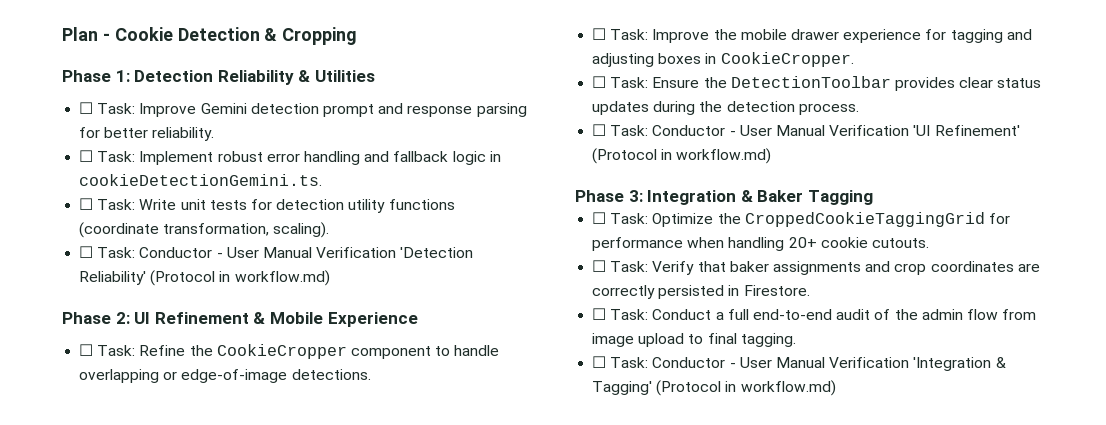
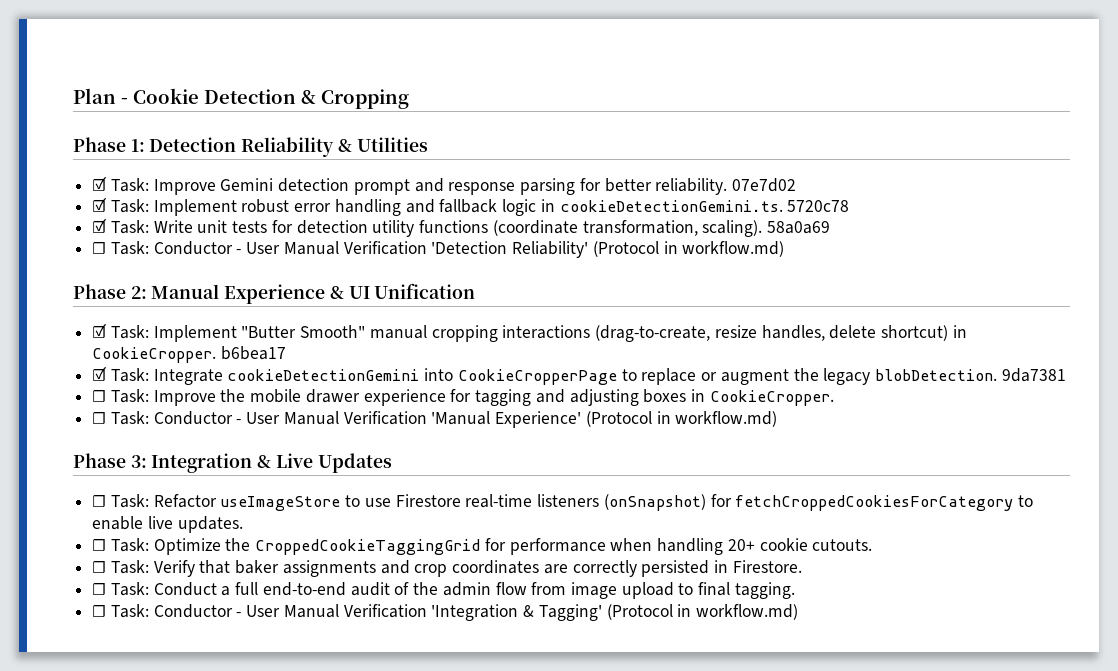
- ☐ Task: Improve Gemini detection prompt and response parsing for better reliability.
- ☐ Task: Implement robust error handling and fallback logic in cookieDetectionGemini.ts.
- ☐ Task: Write unit tests for detection utility functions (coordinate transformation, scaling).
+ ☑ Task: Improve Gemini detection prompt and response parsing for better reliability. 07e7d02
+ ☑ Task: Implement robust error handling and fallback logic in cookieDetectionGemini.ts. 5720c78
+ ☑ Task: Write unit tests for detection utility functions (coordinate transformation, scaling). 58a0a69
- Phase 2: UI Refinement & Mobile Experience
- ☐ Task: Refine the CookieCropper component to handle overlapping or edge-of-image detections.
+ Phase 2: Manual Experience & UI Unification
+ ☑ Task: Implement "Butter Smooth" manual cropping interactions (drag-to-create, resize handles, delete shortcut) in CookieCropper. b6bea17
+ ☑ Task: Integrate cookieDetectionGemini into CookieCropperPage to replace or augment the legacy blobDetection. 9da7381
- ☐ Task: Ensure the DetectionToolbar provides clear status updates during the detection process.
- ☐ Task: Conductor - User Manual Verification 'UI Refinement' (Protocol in workflow.md)
+ ☐ Task: Conductor - User Manual Verification 'Manual Experience' (Protocol in workflow.md)
- Phase 3: Integration & Baker Tagging
+ Phase 3: Integration & Live Updates
+ ☐ Task: Refactor useImageStore to use Firestore real-time listeners (onSnapshot) for fetchCroppedCookiesForCategory to enable live updates.

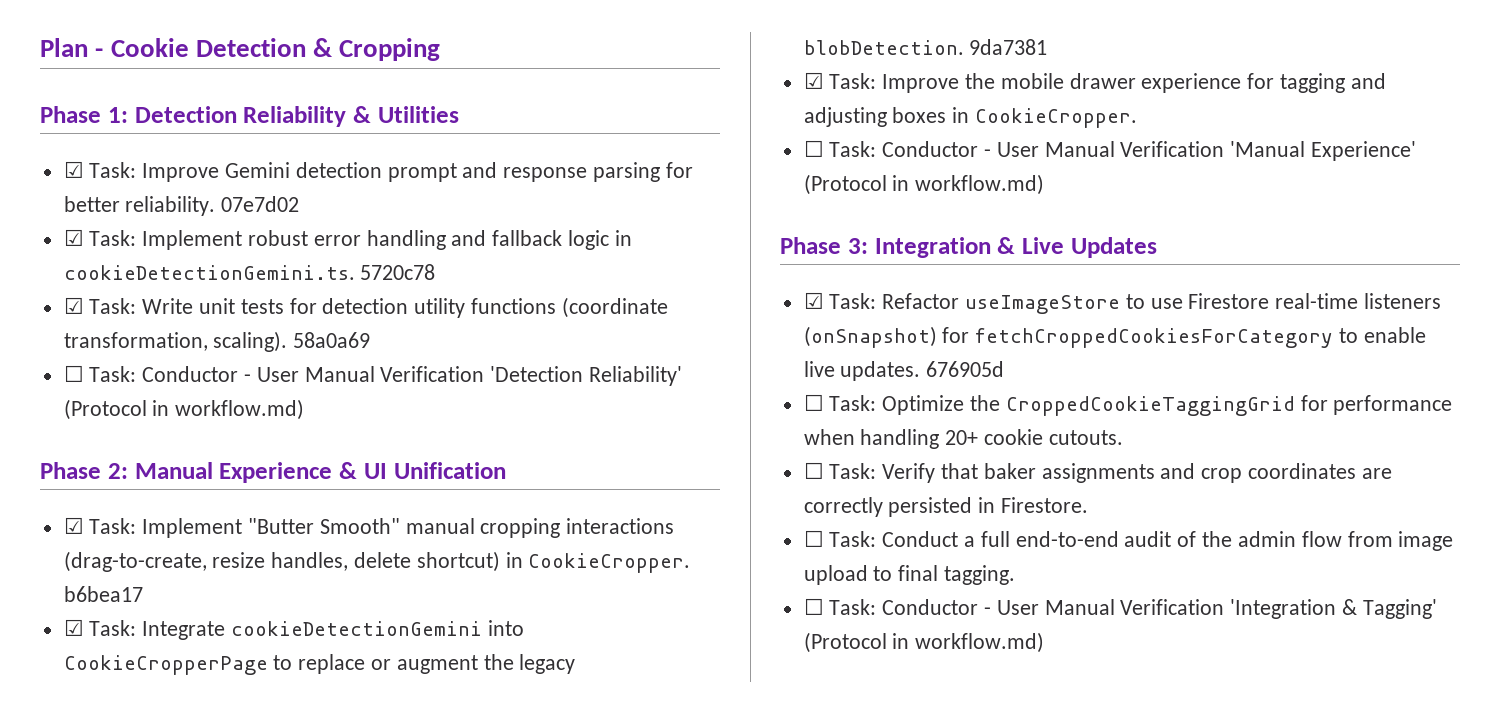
- ☐ Task: Improve the mobile drawer experience for tagging and adjusting boxes in CookieCropper.
+ ☑ Task: Improve the mobile drawer experience for tagging and adjusting boxes in CookieCropper.
- ☐ Task: Refactor useImageStore to use Firestore real-time listeners (onSnapshot) for fetchCroppedCookiesForCategory to enable live updates.
+ ☑ Task: Refactor useImageStore to use Firestore real-time listeners (onSnapshot) for fetchCroppedCookiesForCategory to enable live updates. 676905d

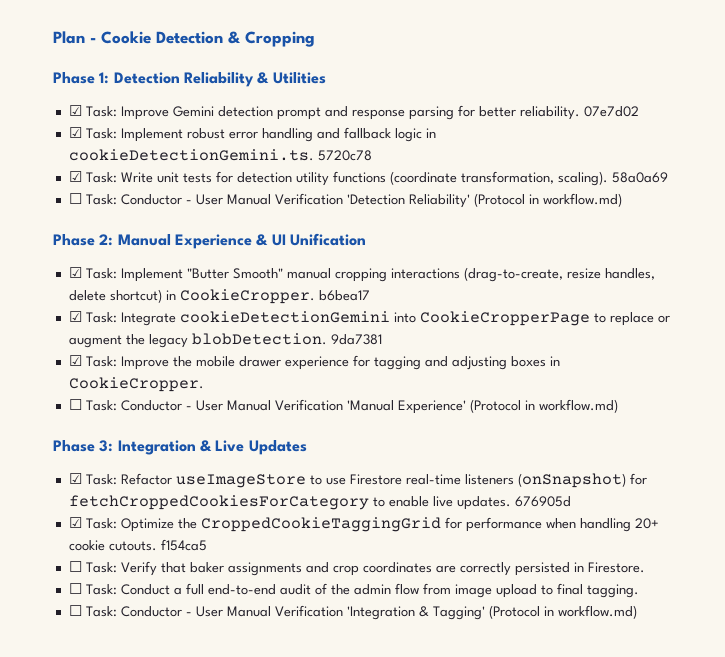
- ☐ Task: Optimize the CroppedCookieTaggingGrid for performance when handling 20+ cookie cutouts.
+ ☑ Task: Optimize the CroppedCookieTaggingGrid for performance when handling 20+ cookie cutouts. f154ca5

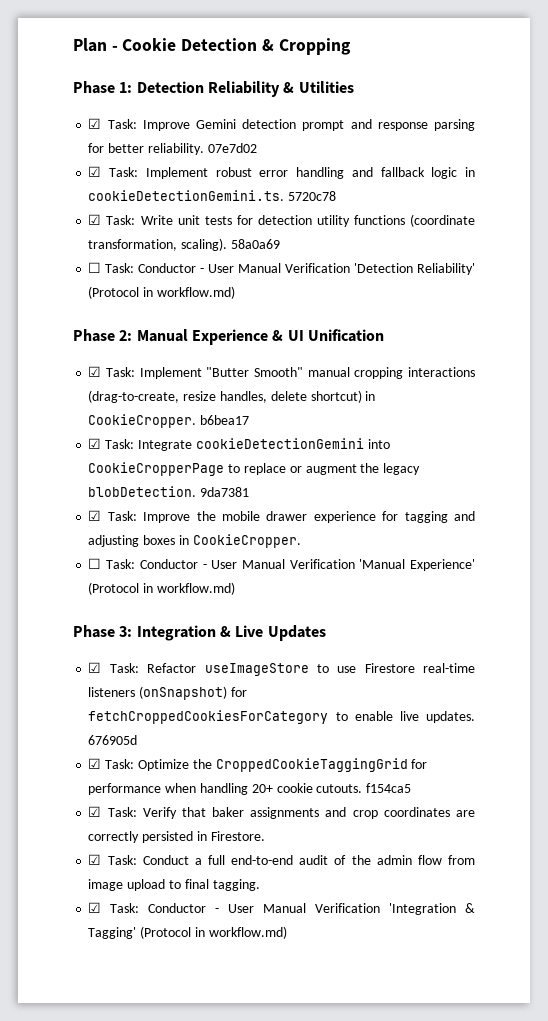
- ☐ Task: Verify that baker assignments and crop coordinates are correctly persisted in Firestore.
+ ☑ Task: Verify that baker assignments and crop coordinates are correctly persisted in Firestore.
- ☐ Task: Conduct a full end-to-end audit of the admin flow from image upload to final tagging.
+ ☑ Task: Conduct a full end-to-end audit of the admin flow from image upload to final tagging.
- ☐ Task: Conductor - User Manual Verification 'Integration & Tagging' (Protocol in workflow.md)
+ ☑ Task: Conductor - User Manual Verification 'Integration & Tagging' (Protocol in workflow.md)

